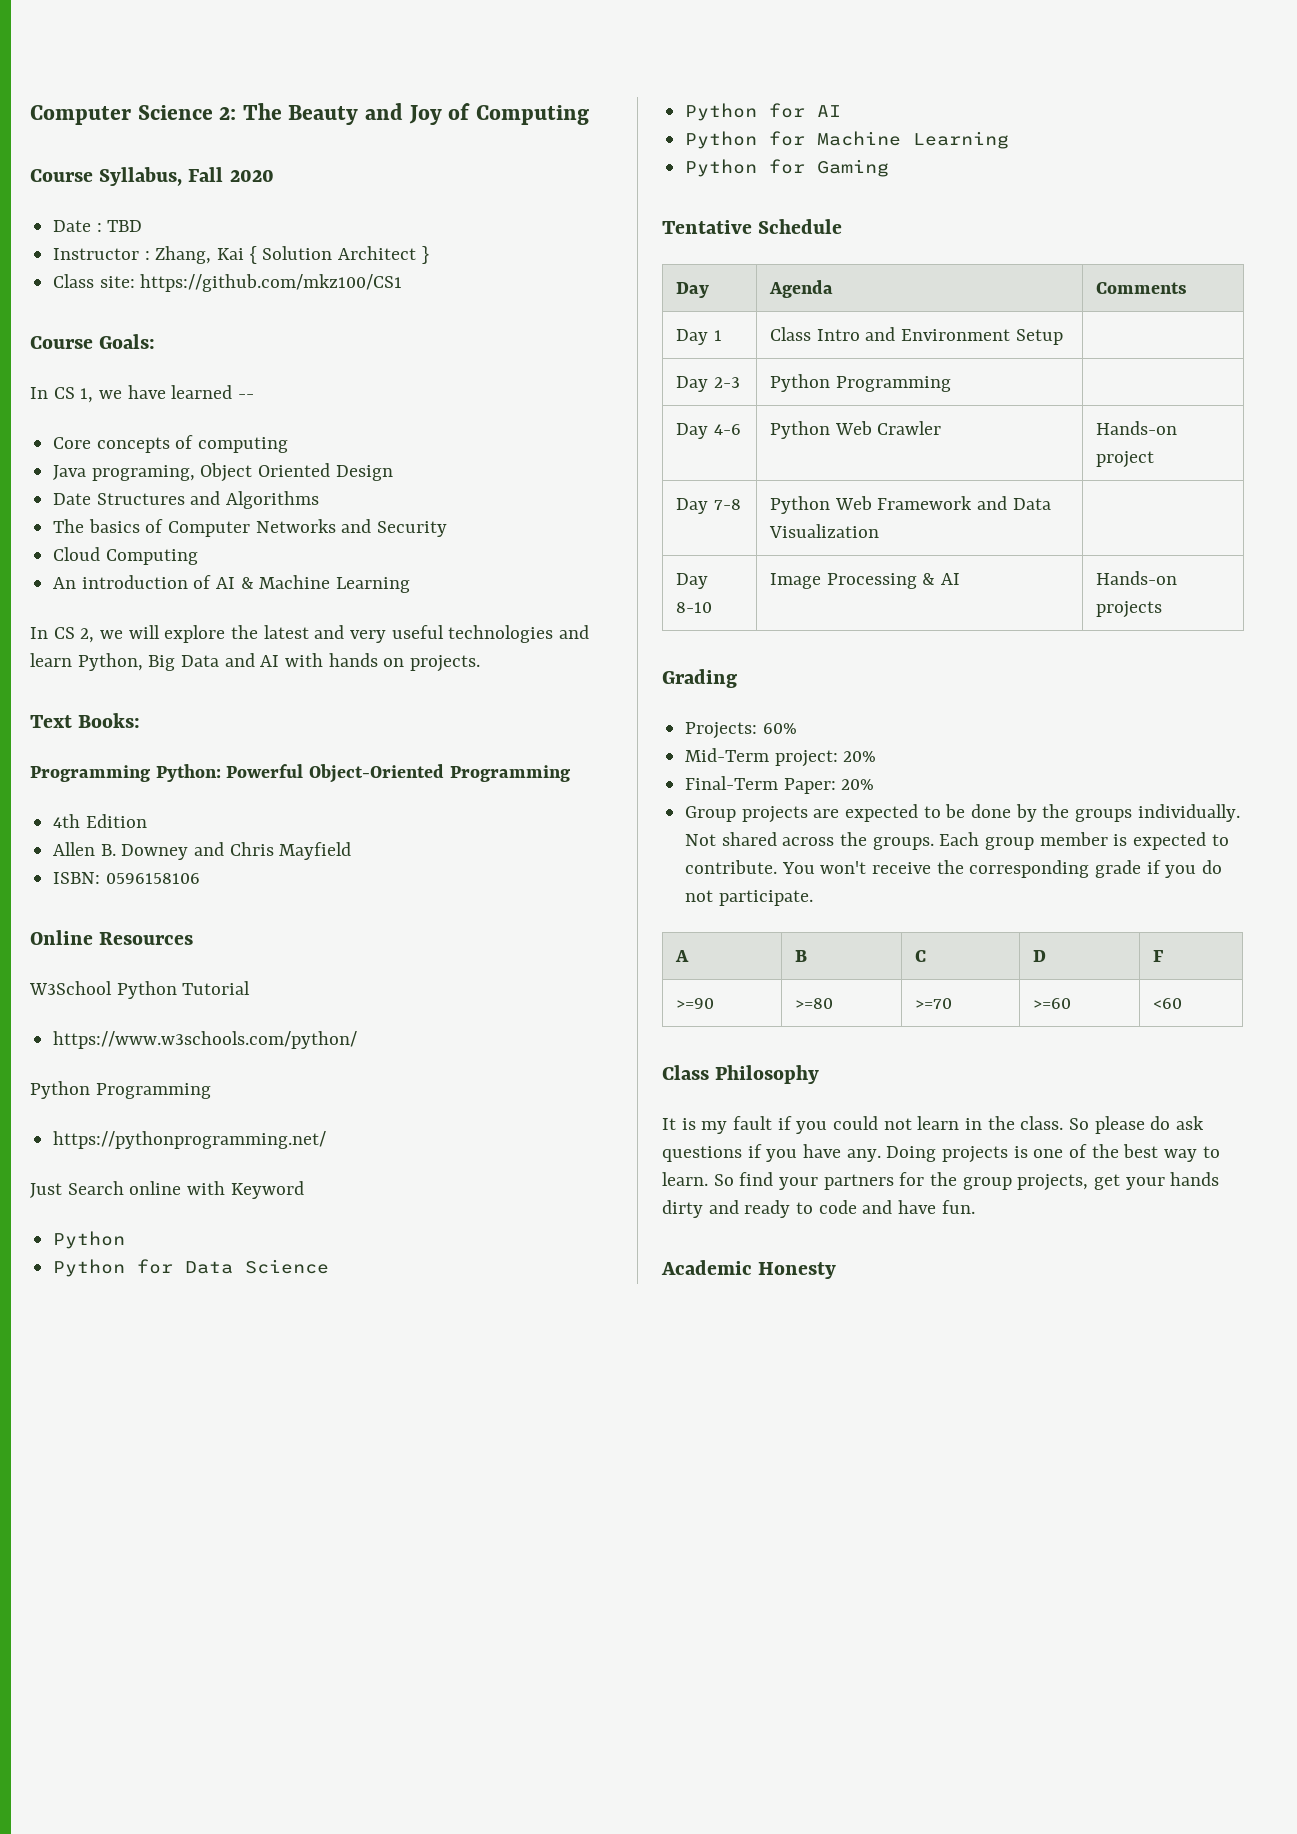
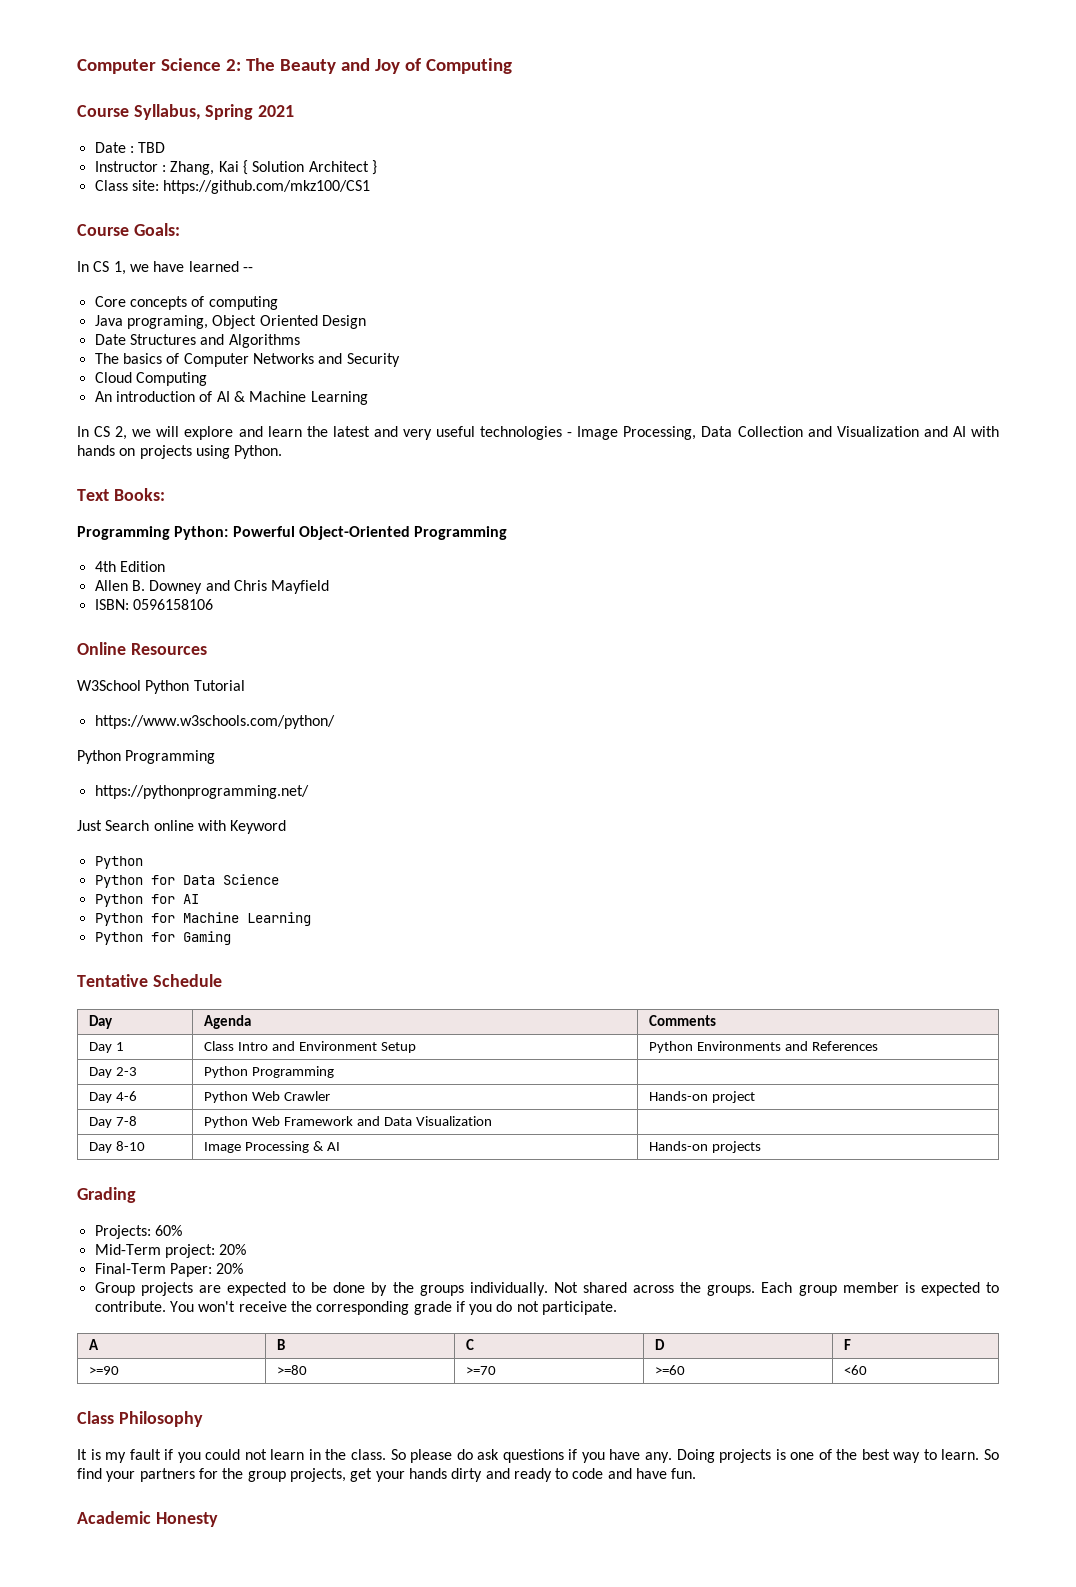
- Course Syllabus, Fall 2020
+ Course Syllabus, Spring 2021
- In CS 2, we will explore the latest and very useful technologies and learn Python, Big Data and AI with hands on projects.
+ In CS 2, we will explore and learn the latest and very useful technologies - Image Processing, Data Collection and Visualization and AI with hands on projects using Python.
- Day 1 | Class Intro and Environment Setup |
+ Day 1 | Class Intro and Environment Setup | Python Environments and References

